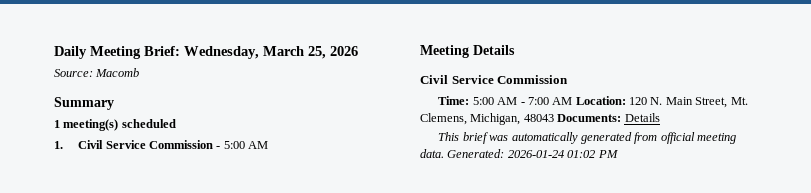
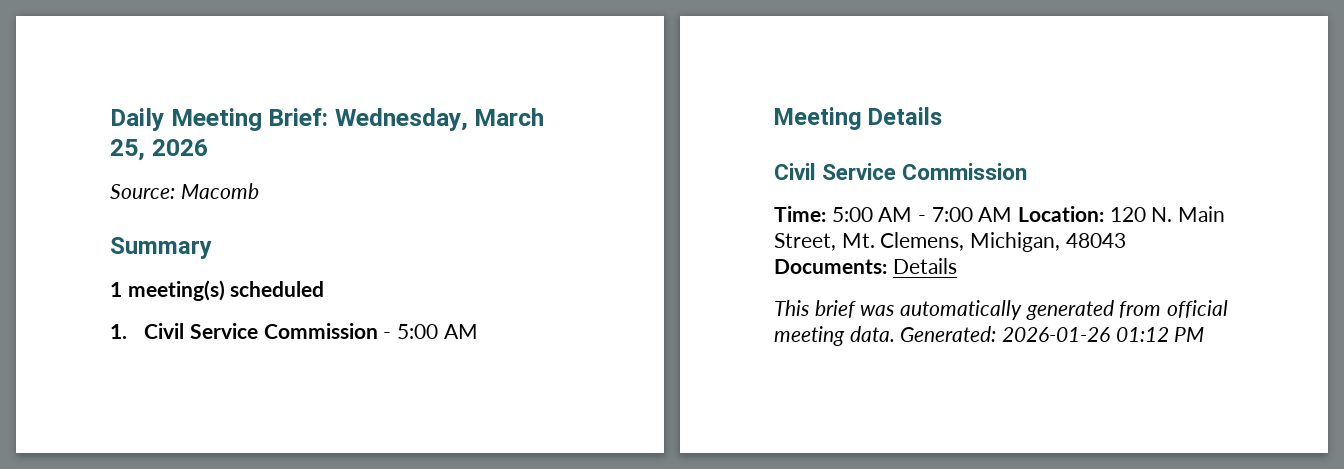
- Generated: 2026-01-24 01:02 PM
+ Generated: 2026-01-26 01:12 PM

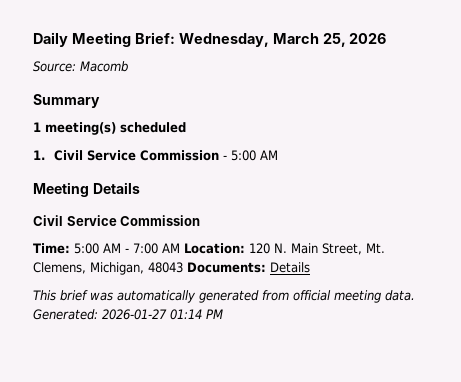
- Generated: 2026-01-26 01:12 PM
+ Generated: 2026-01-27 01:14 PM

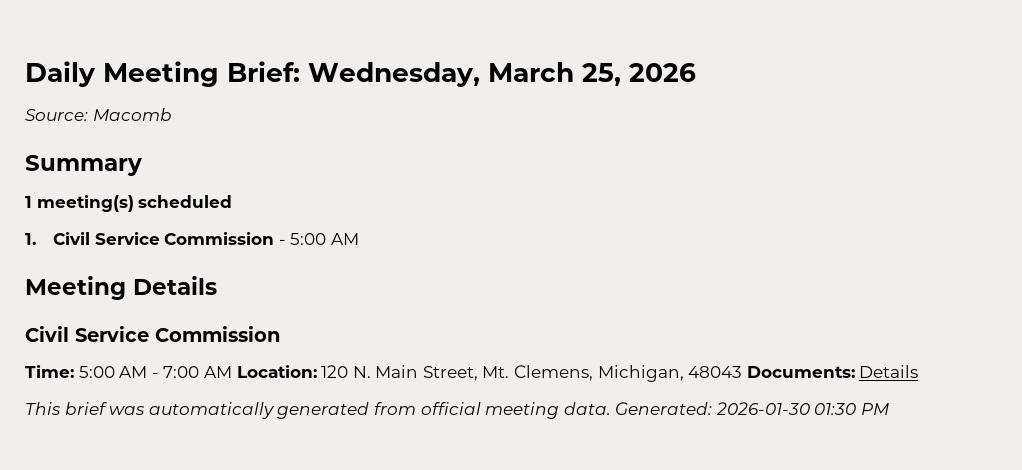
- Generated: 2026-01-27 01:14 PM
+ Generated: 2026-01-30 01:30 PM

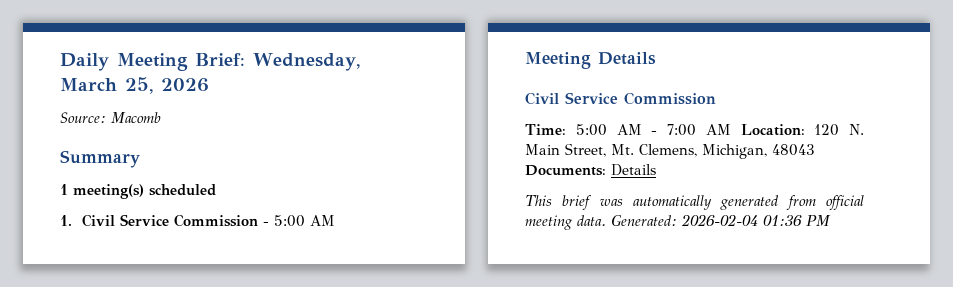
- Generated: 2026-01-30 01:30 PM
+ Generated: 2026-02-04 01:36 PM

